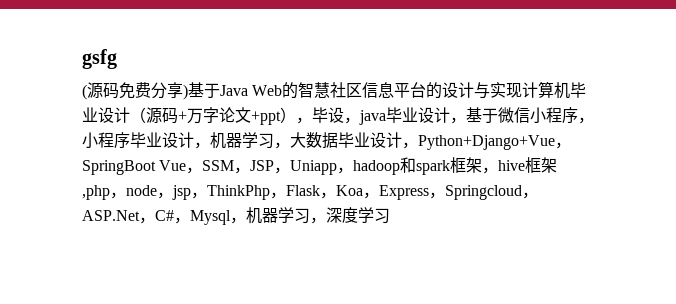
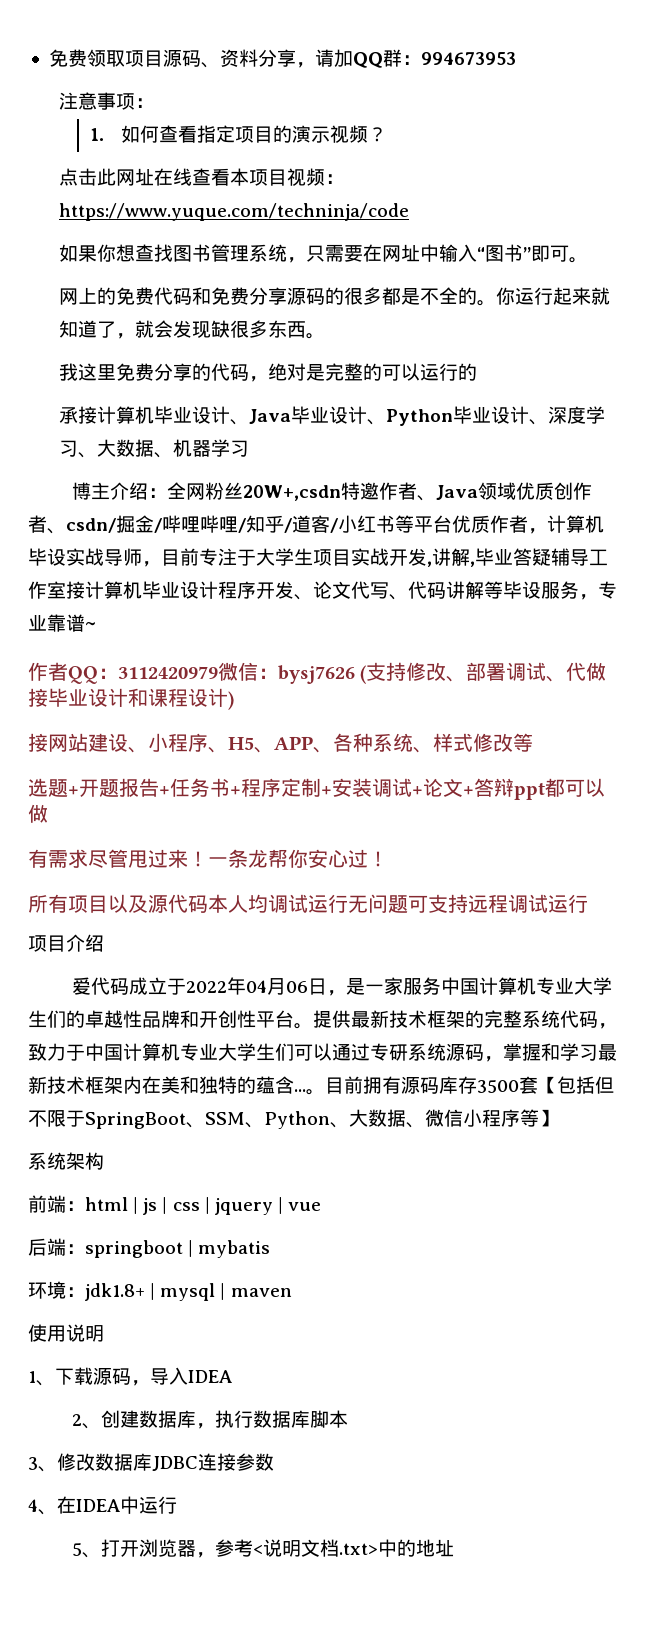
- gsfg
- (源码免费分享)基于Java Web的智慧社区信息平台的设计与实现计算机毕业设计（源码+万字论文+ppt），毕设，java毕业设计，基于微信小程序，小程序毕业设计，机器学习，大数据毕业设计，Python+Django+Vue，SpringBoot Vue，SSM，JSP，Uniapp，hadoop和spark框架，hive框架,php，node，jsp，ThinkPhp，Flask，Koa，Express，Springcloud，ASP.Net，C#，Mysql，机器学习，深度学习
+ 免费领取项目源码、资料分享，请加QQ群：994673953
+ 注意事项：
+ 1.如何查看指定项目的演示视频？
+ 点击此网址在线查看本项目视频：https://www.yuque.com/techninja/code
+ 如果你想查找图书管理系统，只需要在网址中输入“图书”即可。
+ 网上的免费代码和免费分享源码的很多都是不全的。你运行起来就知道了，就会发现缺很多东西。
+ 我这里免费分享的代码，绝对是完整的可以运行的
+ 承接计算机毕业设计、Java毕业设计、Python毕业设计、深度学习、大数据、机器学习
+ 博主介绍：全网粉丝20W+,csdn特邀作者、Java领域优质创作者、csdn/掘金/哔哩哔哩/知乎/道客/小红书等平台优质作者，计算机毕设实战导师，目前专注于大学生项目实战开发,讲解,毕业答疑辅导工作室接计算机毕业设计程序开发、论文代写、代码讲解等毕设服务，专业靠谱~
+ 作者QQ：3112420979微信：bysj7626 (支持修改、部署调试、代做接毕业设计和课程设计)
+ 接网站建设、小程序、H5、APP、各种系统、样式修改等
+ 选题+开题报告+任务书+程序定制+安装调试+论文+答辩ppt都可以做
+ 有需求尽管甩过来！一条龙帮你安心过！
+ 所有项目以及源代码本人均调试运行无问题可支持远程调试运行
+ 项目介绍
+ 爱代码成立于2022年04月06日，是一家服务中国计算机专业大学生们的卓越性品牌和开创性平台。提供最新技术框架的完整系统代码，致力于中国计算机专业大学生们可以通过专研系统源码，掌握和学习最新技术框架内在美和独特的蕴含...。目前拥有源码库存3500套【包括但不限于SpringBoot、SSM、Python、大数据、微信小程序等】
+ 系统架构
+ 前端：html | js | css | jquery | vue
+ 后端：springboot | mybatis
+ 环境：jdk1.8+ | mysql | maven
+ 使用说明
+ 1、下载源码，导入IDEA
+ 2、创建数据库，执行数据库脚本
+ 3、修改数据库JDBC连接参数
+ 4、在IDEA中运行
+ 5、打开浏览器，参考<说明文档.txt>中的地址

